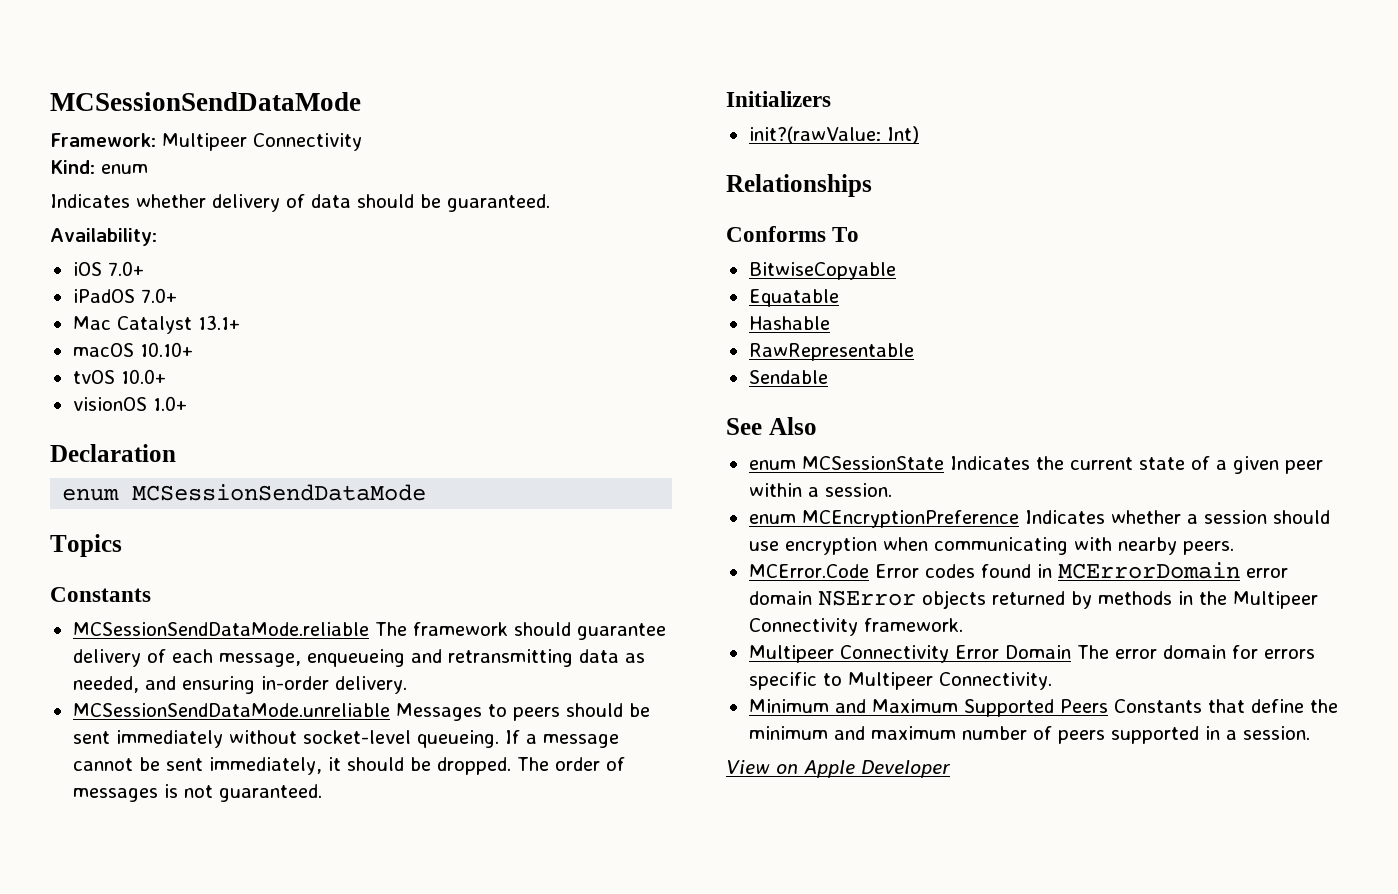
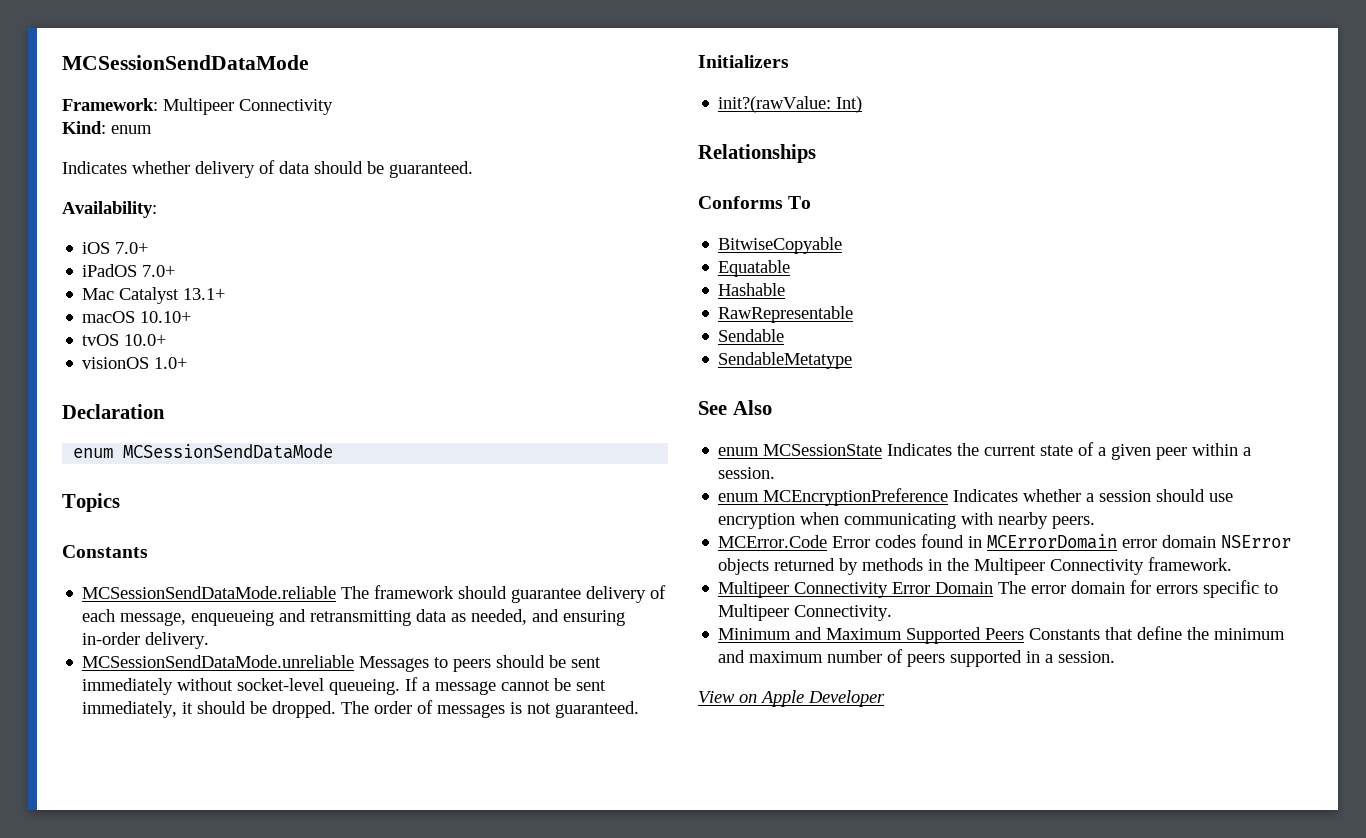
+ SendableMetatype

